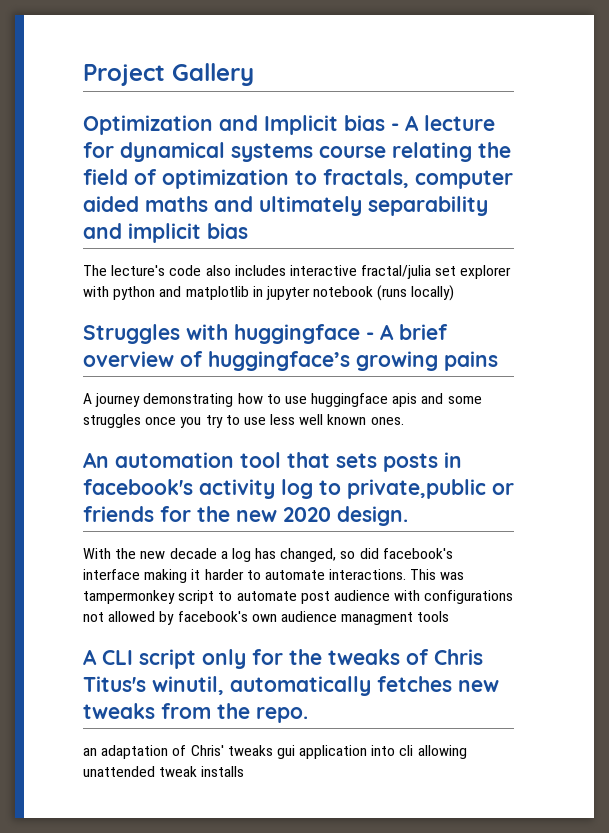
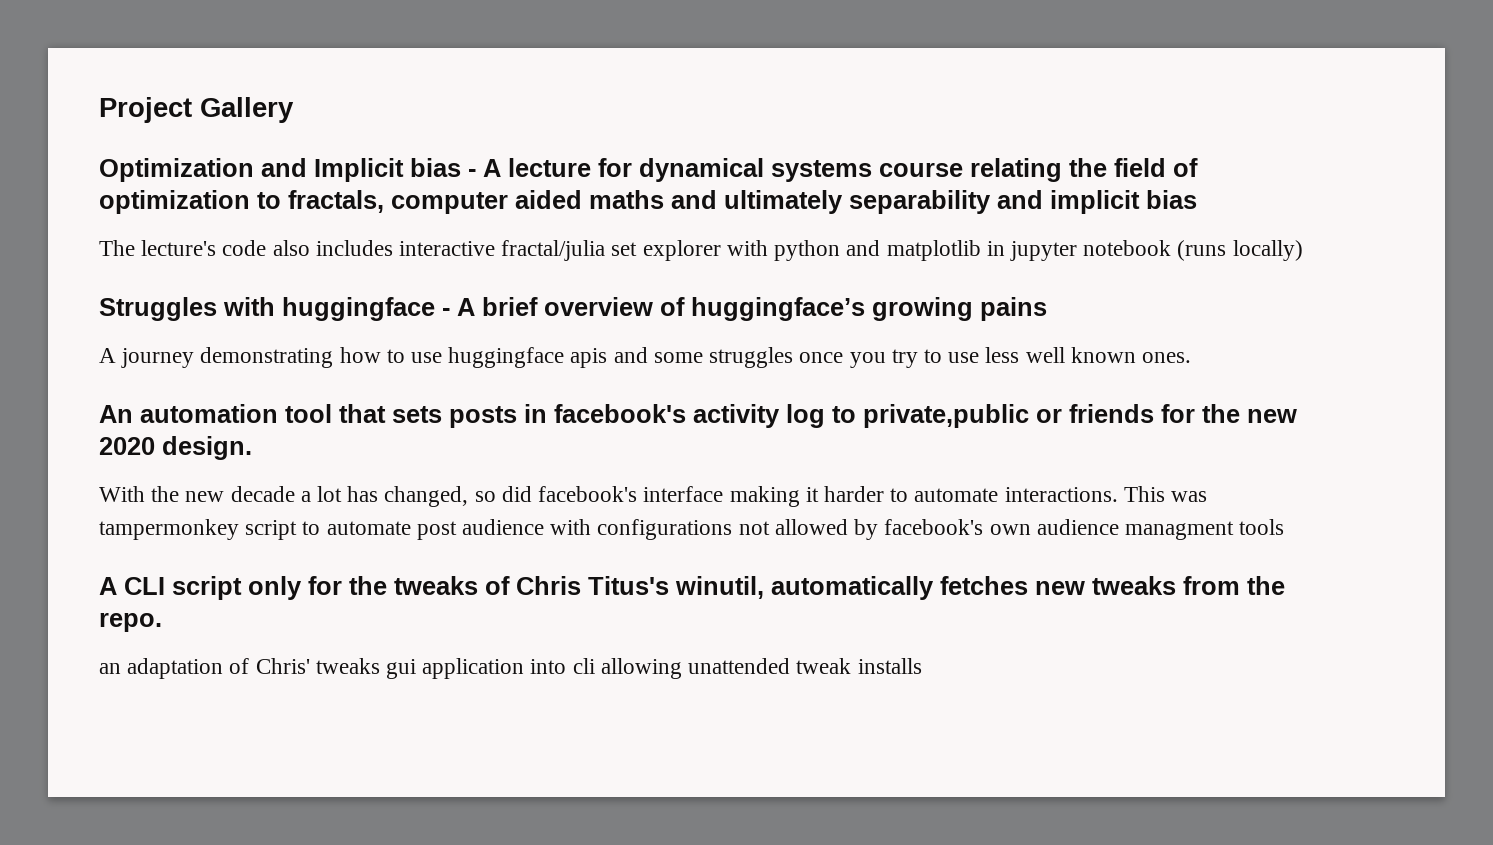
- With the new decade a log has changed, so did facebook's interface making it harder to automate interactions.
+ With the new decade a lot has changed, so did facebook's interface making it harder to automate interactions.

